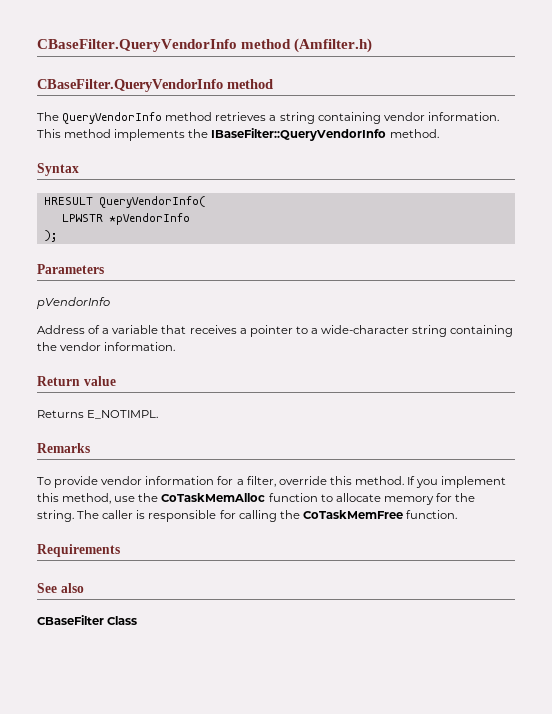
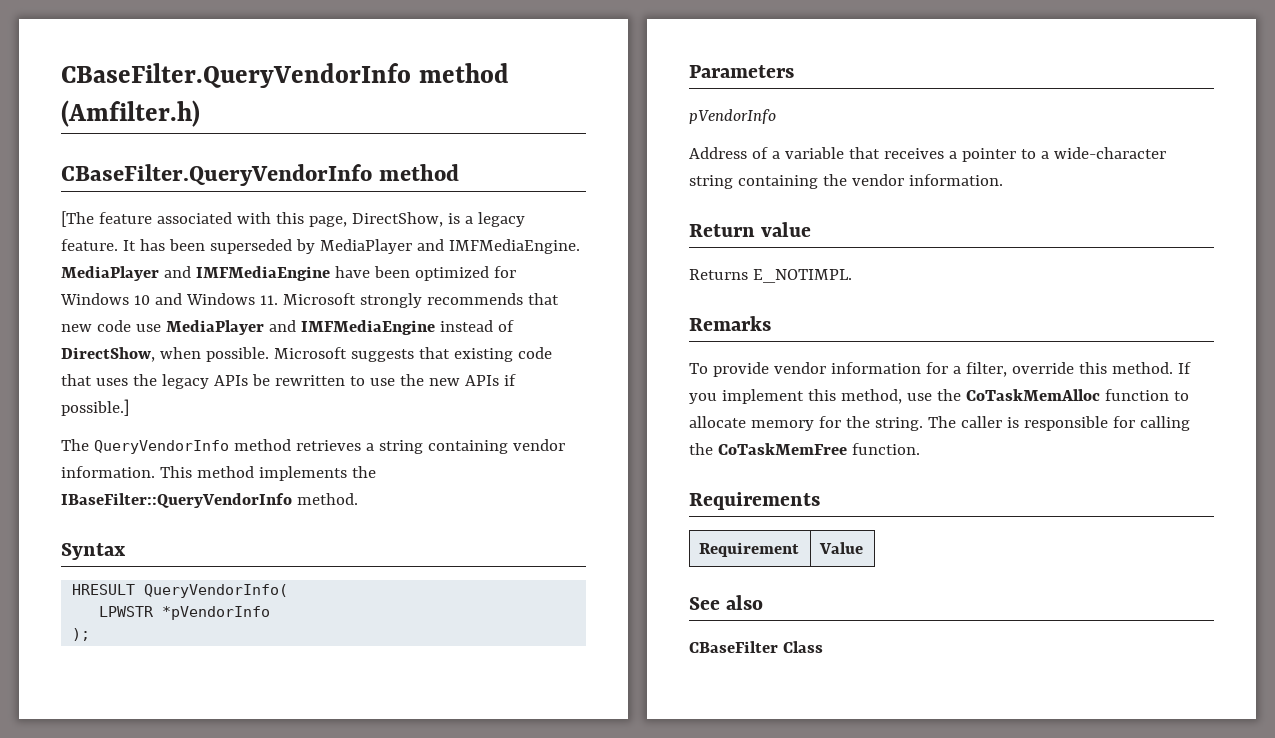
+ [The feature associated with this page, DirectShow, is a legacy feature. It has been superseded by MediaPlayer and IMFMediaEngine. MediaPlayer and IMFMediaEngine have been optimized for Windows 10 and Windows 11. Microsoft strongly recommends that new code use MediaPlayer and IMFMediaEngine instead of DirectShow, when possible. Microsoft suggests that existing code that uses the legacy APIs be rewritten to use the new APIs if possible.]
+ Requirement | Value

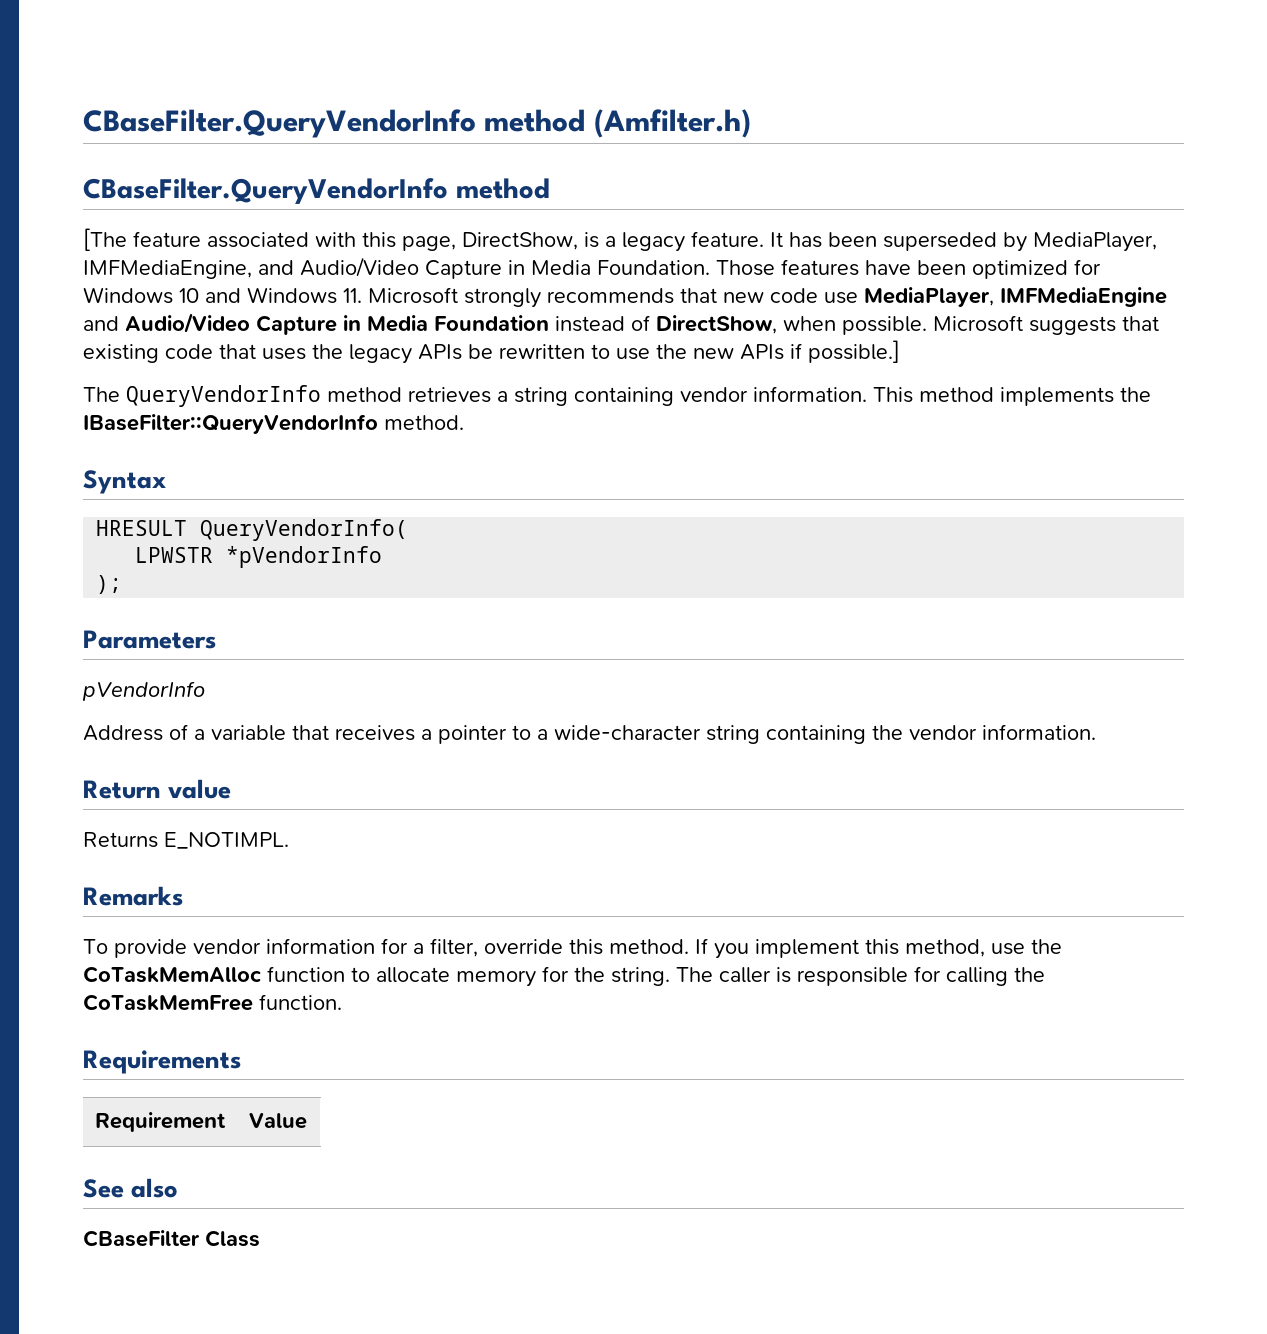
- It has been superseded by MediaPlayer and IMFMediaEngine. MediaPlayer and IMFMediaEngine have been optimized for Windows 10 and Windows 11. Microsoft strongly recommends that new code use MediaPlayer and IMFMediaEngine instead of DirectShow, when possible.
+ It has been superseded by MediaPlayer, IMFMediaEngine, and Audio/Video Capture in Media Foundation. Those features have been optimized for Windows 10 and Windows 11. Microsoft strongly recommends that new code use MediaPlayer, IMFMediaEngine and Audio/Video Capture in Media Foundation instead of DirectShow, when possible.

